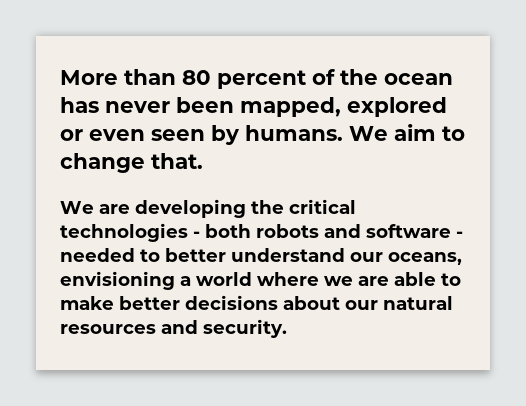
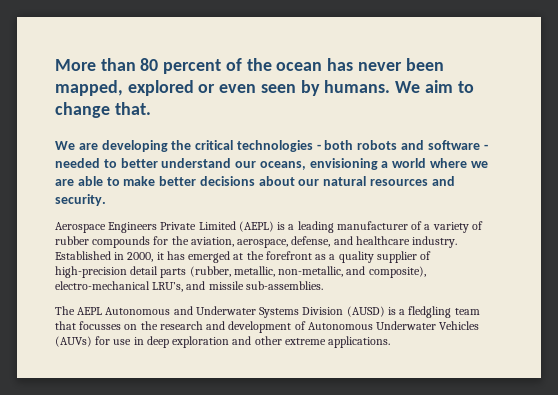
+ Aerospace Engineers Private Limited (AEPL) is a leading manufacturer of a variety of rubber compounds for the aviation, aerospace, defense, and healthcare industry. Established in 2000, it has emerged at the forefront as a quality supplier of high-precision detail parts (rubber, metallic, non-metallic, and composite), electro-mechanical LRU’s, and missile sub-assemblies.
+ The AEPL Autonomous and Underwater Systems Division (AUSD) is a fledgling team that focusses on the research and development of Autonomous Underwater Vehicles (AUVs) for use in deep exploration and other extreme applications.

